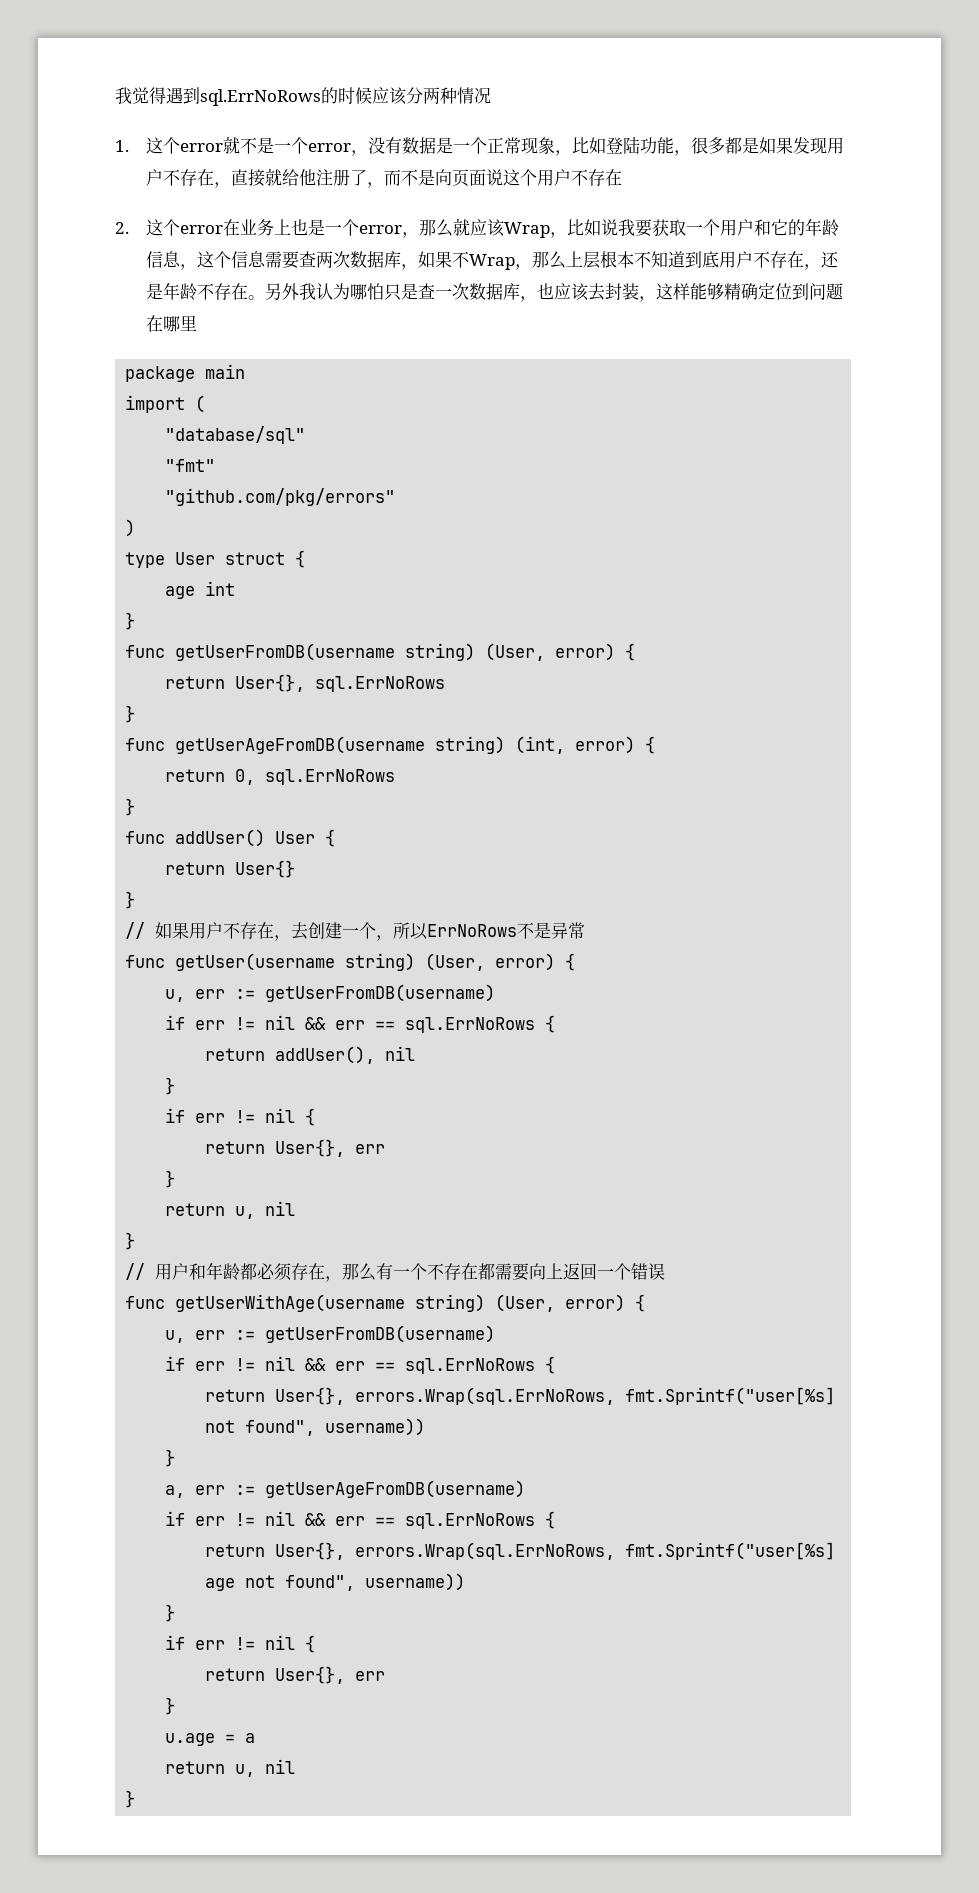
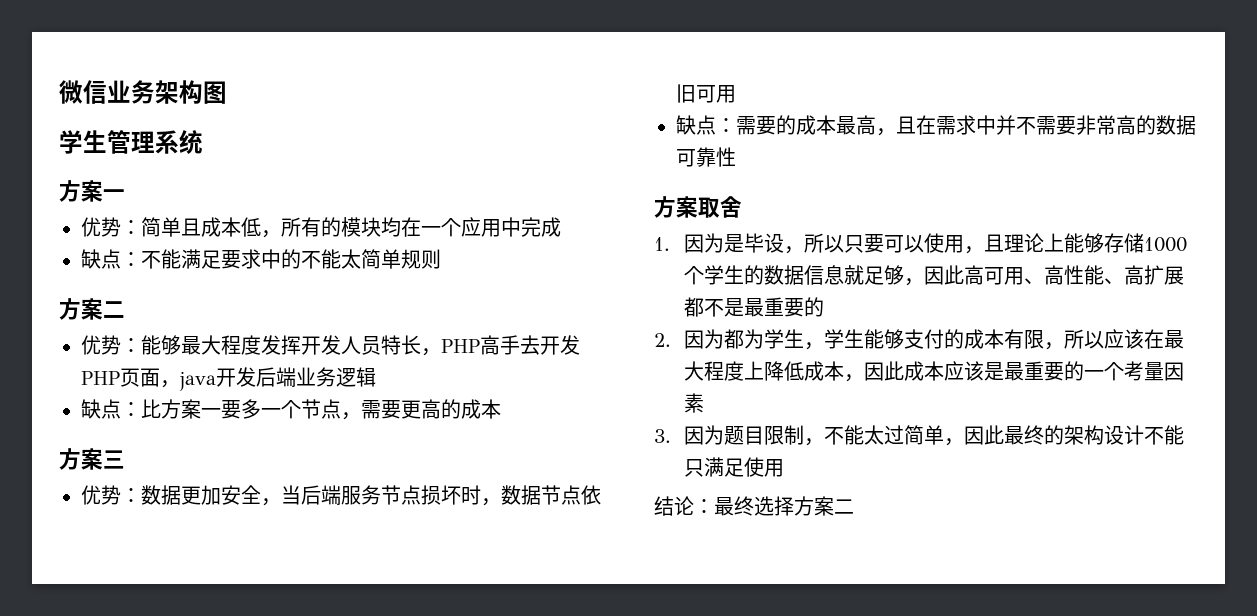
- 我觉得遇到sql.ErrNoRows的时候应该分两种情况
- 1.这个error就不是一个error，没有数据是一个正常现象，比如登陆功能，很多都是如果发现用户不存在，直接就给他注册了，而不是向页面说这个用户不存在
- 2.这个error在业务上也是一个error，那么就应该Wrap，比如说我要获取一个用户和它的年龄信息，这个信息需要查两次数据库，如果不Wrap，那么上层根本不知道到底用户不存在，还是年龄不存在。另外我认为哪怕只是查一次数据库，也应该去封装，这样能够精确定位到问题在哪里
- package main
- import (
- "database/sql"
- "fmt"
- "github.com/pkg/errors"
- )
- type User struct {
- age int
- }
- func getUserFromDB(username string) (User, error) {
- return User{}, sql.ErrNoRows
- }
- func getUserAgeFromDB(username string) (int, error) {
- return 0, sql.ErrNoRows
- }
- func addUser() User {
- return User{}
- }
- // 如果用户不存在，去创建一个，所以ErrNoRows不是异常
- func getUser(username string) (User, error) {
- u, err := getUserFromDB(username)
- if err != nil && err == sql.ErrNoRows {
- return addUser(), nil
- }
- if err != nil {
- return User{}, err
- }
- return u, nil
- }
- // 用户和年龄都必须存在，那么有一个不存在都需要向上返回一个错误
- func getUserWithAge(username string) (User, error) {
- u, err := getUserFromDB(username)
- if err != nil && err == sql.ErrNoRows {
- return User{}, errors.Wrap(sql.ErrNoRows, fmt.Sprintf("user[%s] not found", username))
- }
- a, err := getUserAgeFromDB(username)
- if err != nil && err == sql.ErrNoRows {
- return User{}, errors.Wrap(sql.ErrNoRows, fmt.Sprintf("user[%s] age not found", username))
- }
- if err != nil {
- return User{}, err
- }
- u.age = a
- return u, nil
- }
+ 微信业务架构图
+ 学生管理系统
+ 方案一
+ 优势：简单且成本低，所有的模块均在一个应用中完成
+ 缺点：不能满足要求中的不能太简单规则
+ 方案二
+ 优势：能够最大程度发挥开发人员特长，PHP高手去开发PHP页面，java开发后端业务逻辑
+ 缺点：比方案一要多一个节点，需要更高的成本
+ 方案三
+ 优势：数据更加安全，当后端服务节点损坏时，数据节点依旧可用
+ 缺点：需要的成本最高，且在需求中并不需要非常高的数据可靠性
+ 方案取舍
+ 1.因为是毕设，所以只要可以使用，且理论上能够存储1000个学生的数据信息就足够，因此高可用、高性能、高扩展都不是最重要的
+ 2.因为都为学生，学生能够支付的成本有限，所以应该在最大程度上降低成本，因此成本应该是最重要的一个考量因素
+ 3.因为题目限制，不能太过简单，因此最终的架构设计不能只满足使用
+ 结论：最终选择方案二

